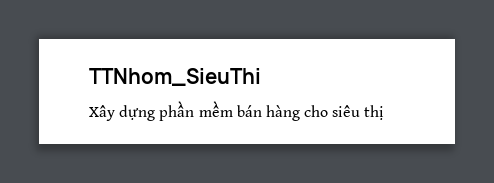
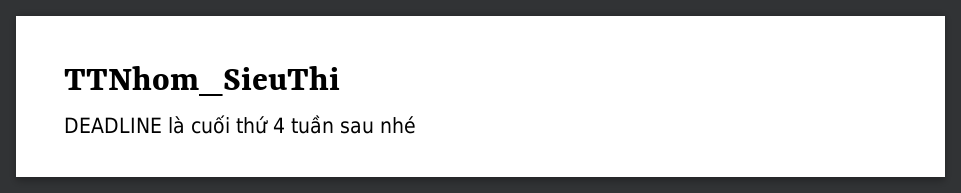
- Xây dựng phần mềm bán hàng cho siêu thị
+ DEADLINE là cuối thứ 4 tuần sau nhé

